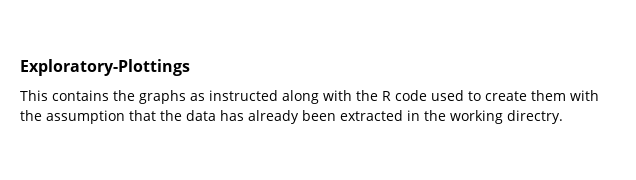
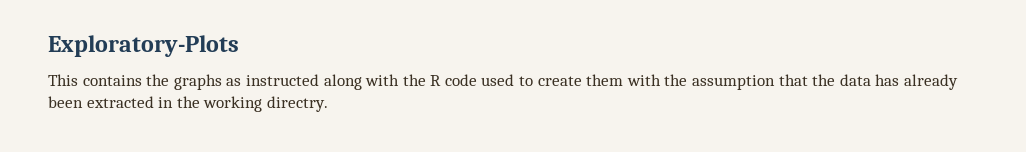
- Exploratory-Plottings
+ Exploratory-Plots

